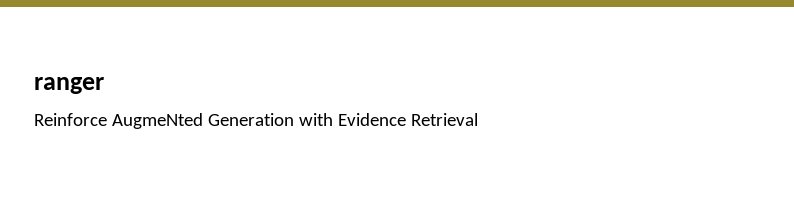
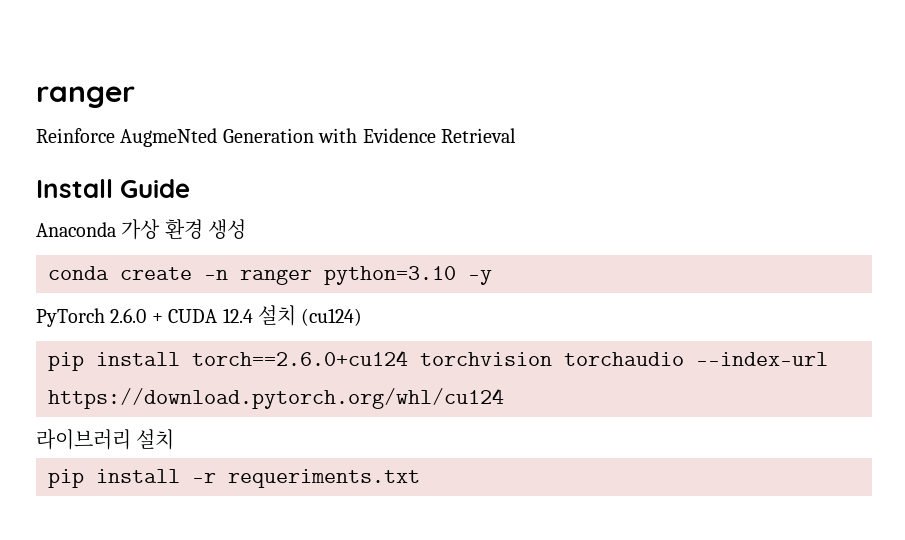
+ Install Guide
+ Anaconda 가상 환경 생성
+ conda create -n ranger python=3.10 -y
+ PyTorch 2.6.0 + CUDA 12.4 설치 (cu124)
+ pip install torch==2.6.0+cu124 torchvision torchaudio --index-url https://download.pytorch.org/whl/cu124
+ 라이브러리 설치
+ pip install -r requeriments.txt

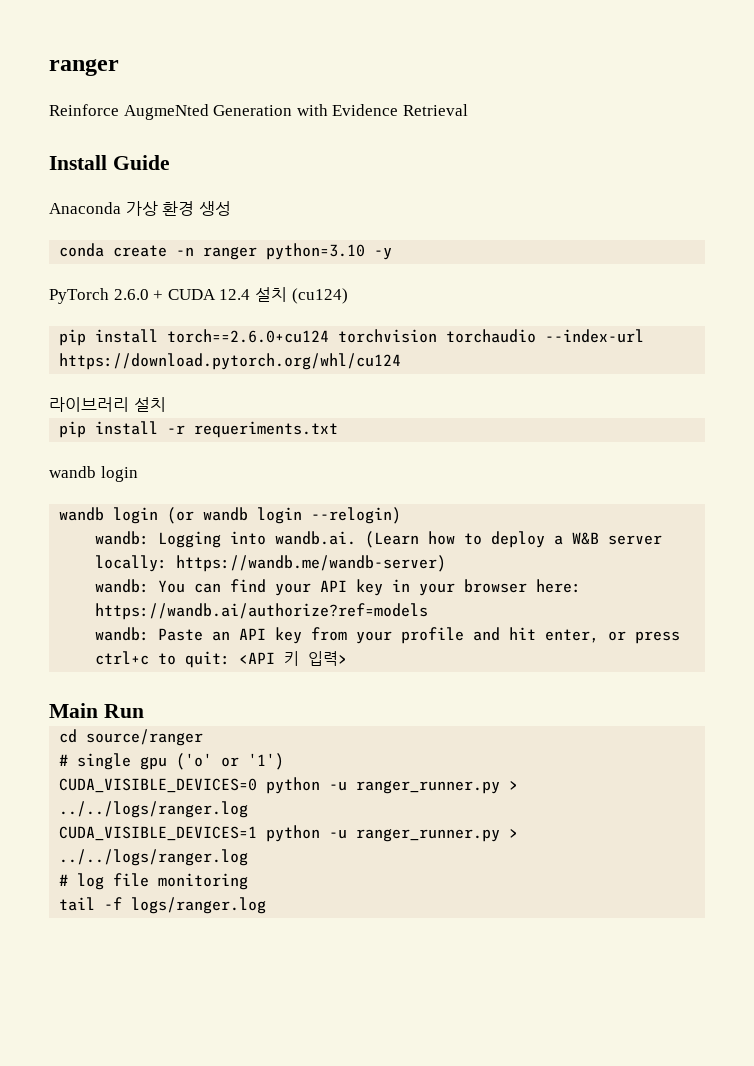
  pip install -r requeriments.txt
+ wandb login
+ wandb login (or wandb login --relogin)
+ wandb: Logging into wandb.ai. (Learn how to deploy a W&B server locally: https://wandb.me/wandb-server)
+ wandb: You can find your API key in your browser here: https://wandb.ai/authorize?ref=models
+ wandb: Paste an API key from your profile and hit enter, or press ctrl+c to quit: <API 키 입력>
+ Main Run
+ cd source/ranger
+ # single gpu ('o' or '1')
+ CUDA_VISIBLE_DEVICES=0 python -u ranger_runner.py > ../../logs/ranger.log
+ CUDA_VISIBLE_DEVICES=1 python -u ranger_runner.py > ../../logs/ranger.log
+ # log file monitoring
+ tail -f logs/ranger.log

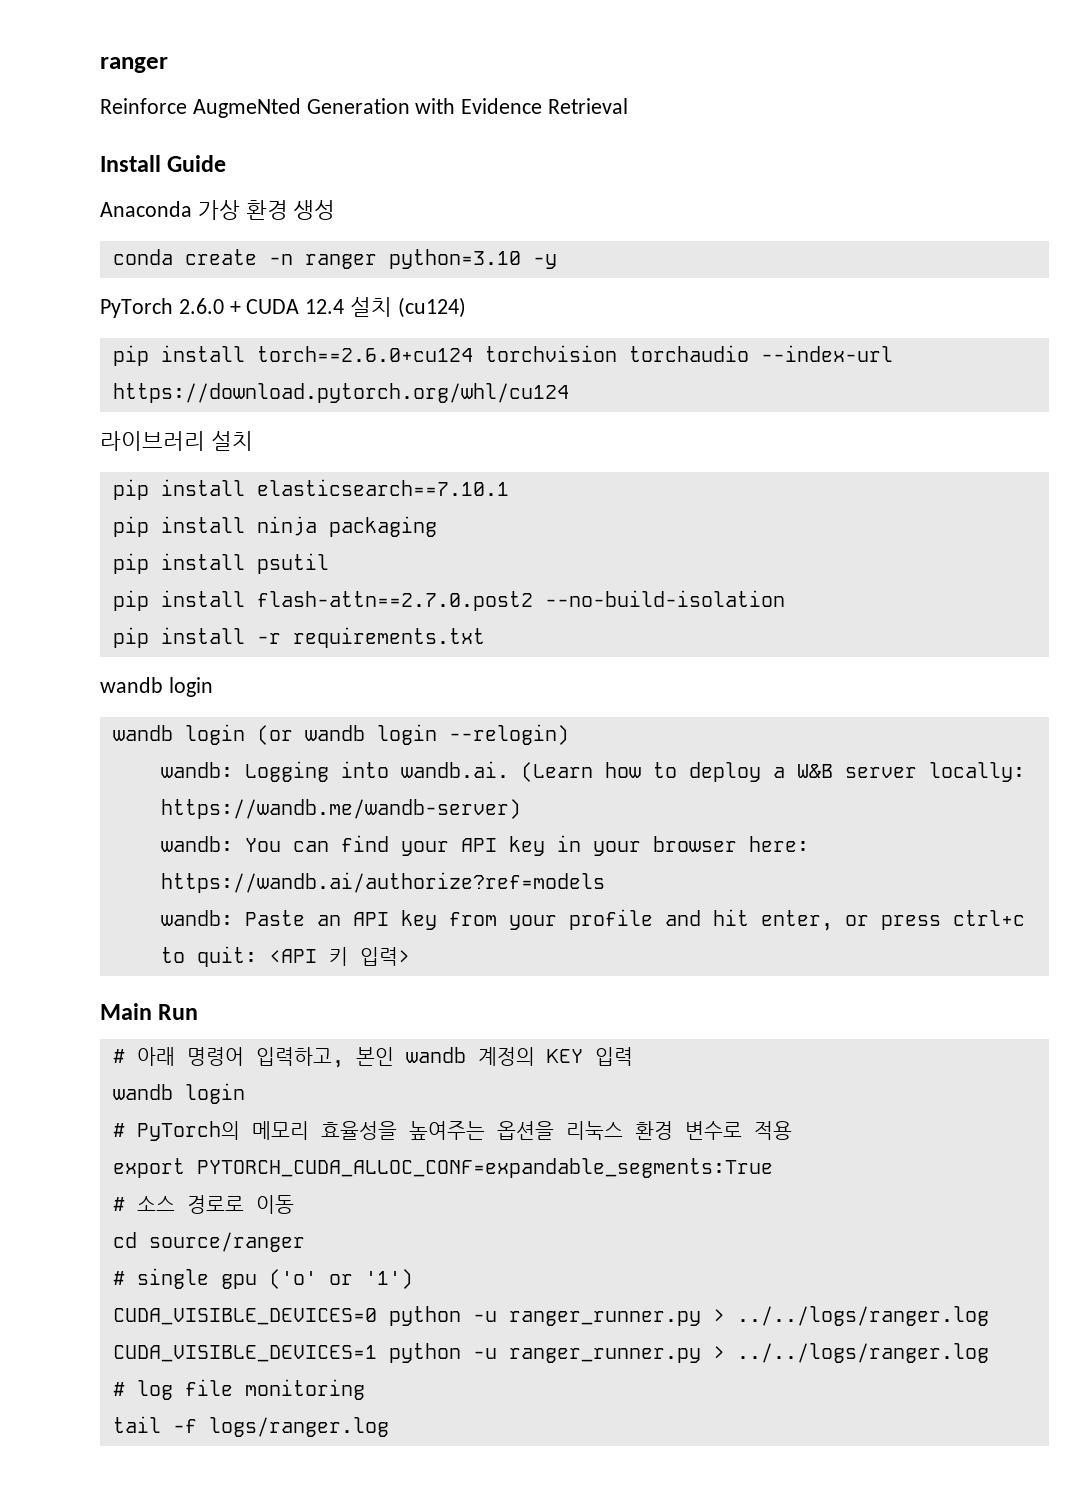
+ pip install elasticsearch==7.10.1
+ pip install ninja packaging
+ pip install psutil
+ pip install flash-attn==2.7.0.post2 --no-build-isolation
- pip install -r requeriments.txt
+ pip install -r requirements.txt
+ # 아래 명령어 입력하고, 본인 wandb 계정의 KEY 입력
+ wandb login
+ # PyTorch의 메모리 효율성을 높여주는 옵션을 리눅스 환경 변수로 적용
+ export PYTORCH_CUDA_ALLOC_CONF=expandable_segments:True
+ # 소스 경로로 이동

